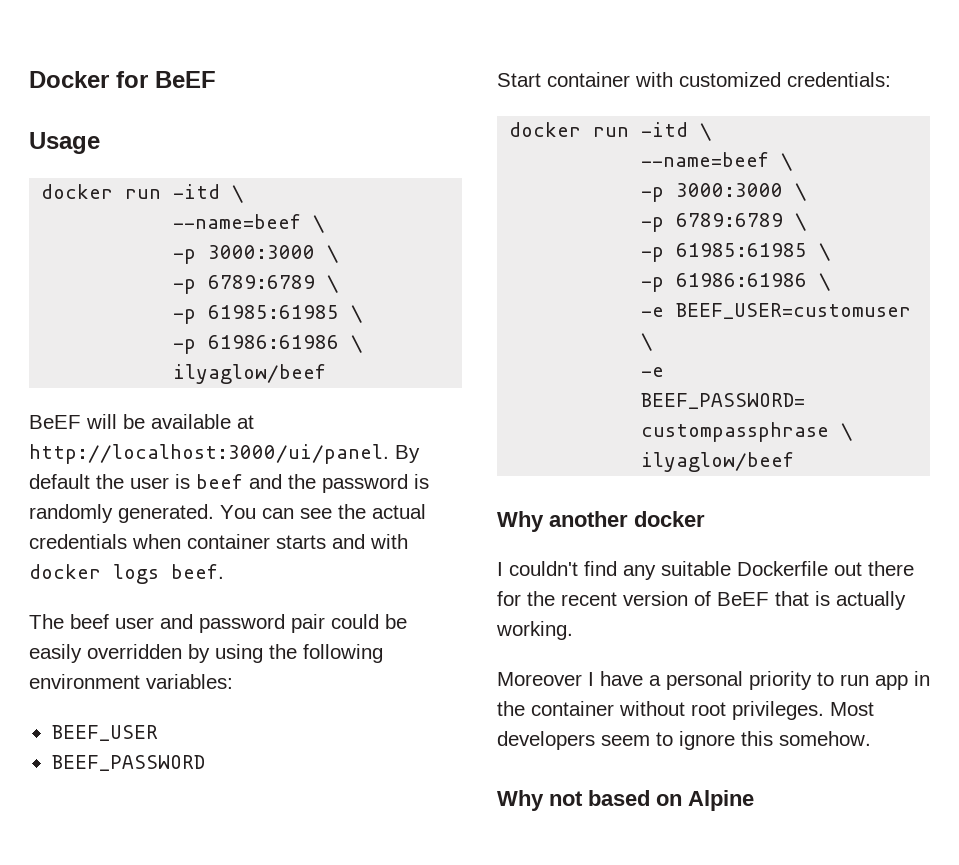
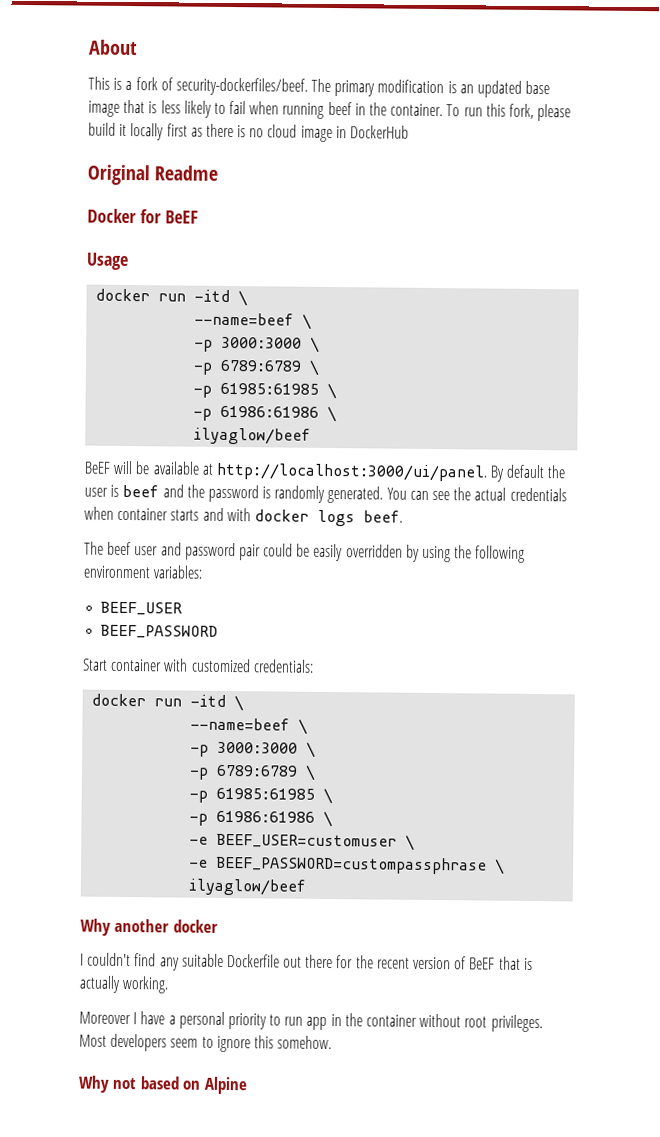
+ About
+ This is a fork of security-dockerfiles/beef. The primary modification is an updated base image that is less likely to fail when running beef in the container. To run this fork, please build it locally first as there is no cloud image in DockerHub
+ Original Readme

